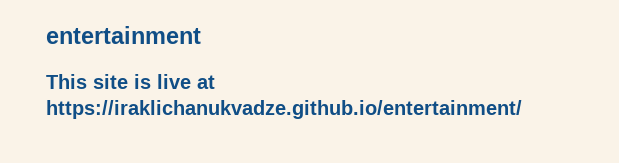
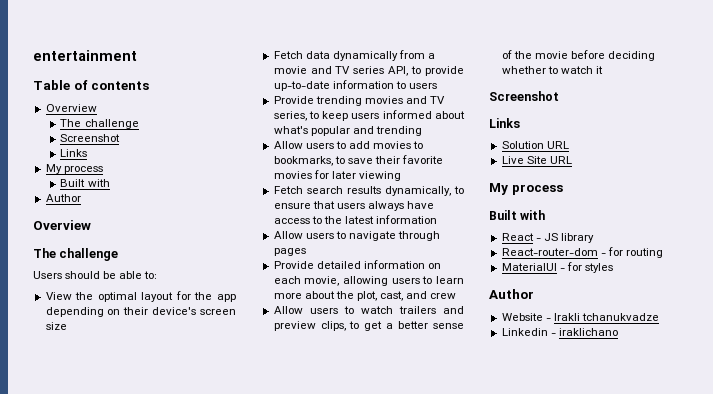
- This site is live at https://iraklichanukvadze.github.io/entertainment/
+ Table of contents
+ Overview
+ The challenge
+ Screenshot
+ Links
+ My process
+ Built with
+ Author
+ Overview
+ The challenge
+ Users should be able to:
+ View the optimal layout for the app depending on their device's screen size
+ Fetch data dynamically from a movie and TV series API, to provide up-to-date information to users
+ Provide trending movies and TV series, to keep users informed about what's popular and trending
+ Allow users to add movies to bookmarks, to save their favorite movies for later viewing
+ Fetch search results dynamically, to ensure that users always have access to the latest information
+ Allow users to navigate through pages
+ Provide detailed information on each movie, allowing users to learn more about the plot, cast, and crew
+ Allow users to watch trailers and preview clips, to get a better sense of the movie before deciding whether to watch it
+ Screenshot
+ Links
+ Solution URL
+ Live Site URL
+ My process
+ Built with
+ React - JS library
+ React-router-dom - for routing
+ MaterialUI - for styles
+ Author
+ Website - Irakli tchanukvadze
+ Linkedin - iraklichano

